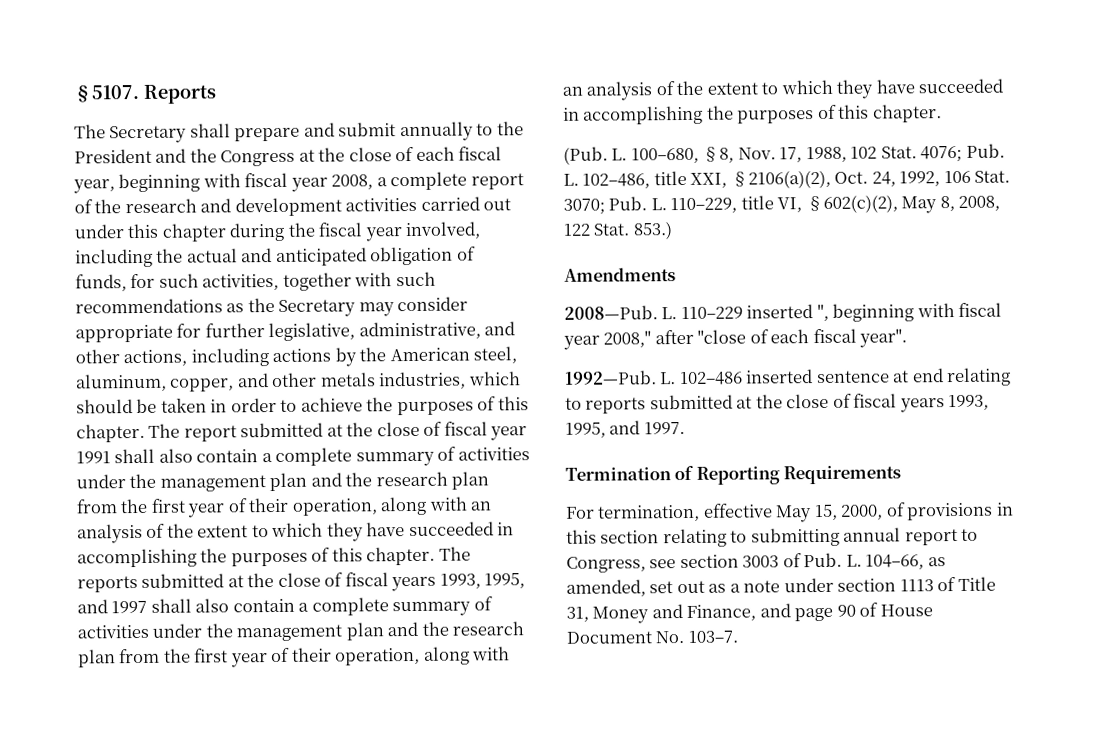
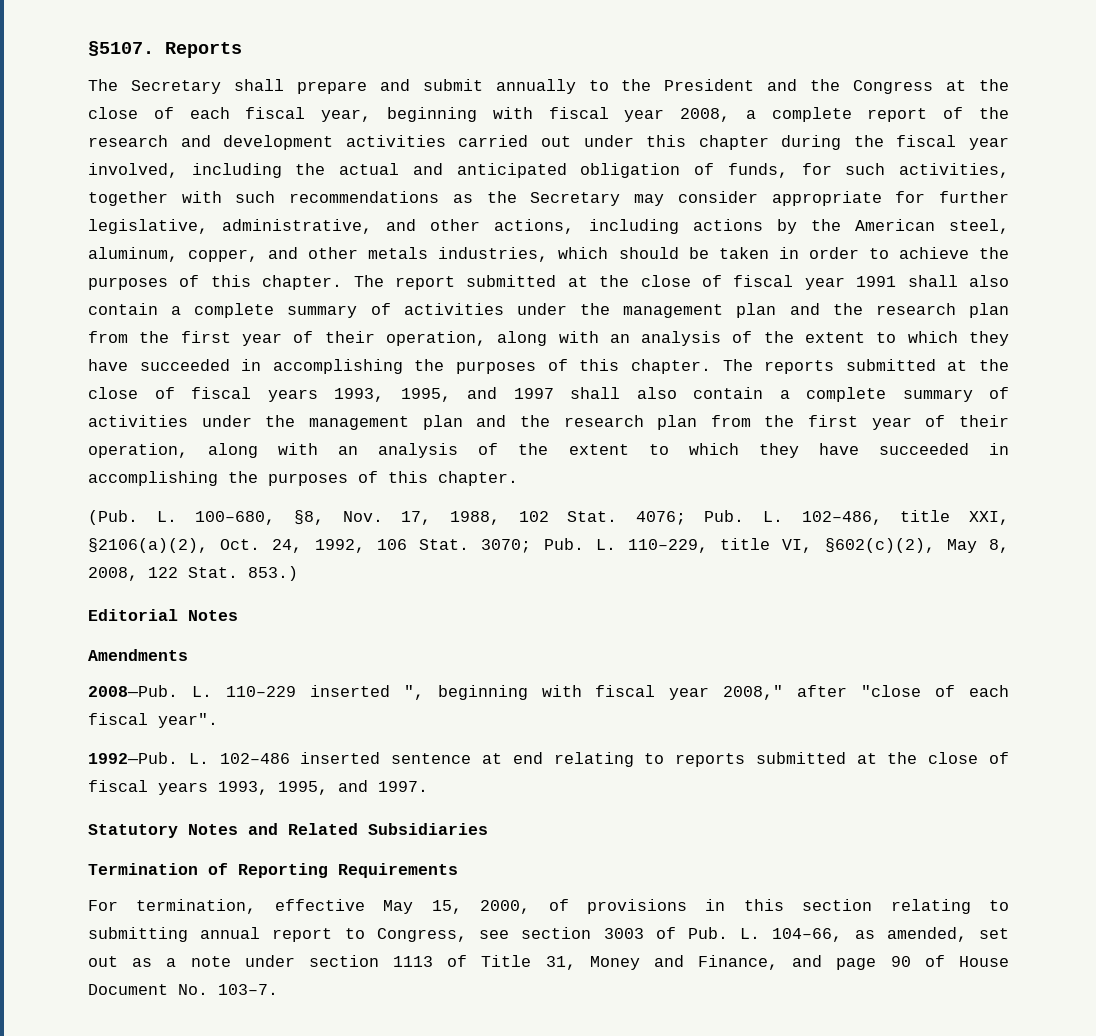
+ Editorial Notes
+ Statutory Notes and Related Subsidiaries

